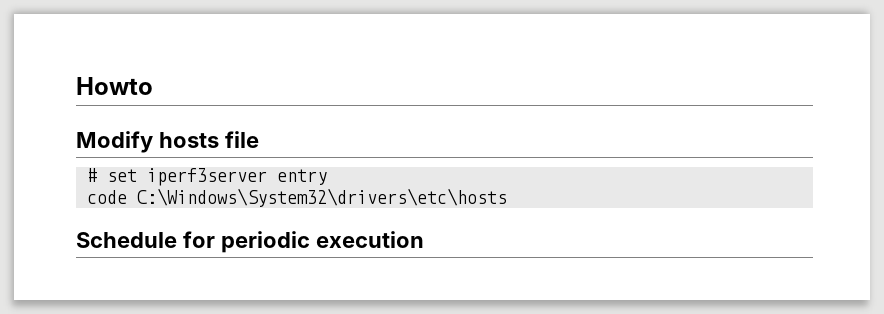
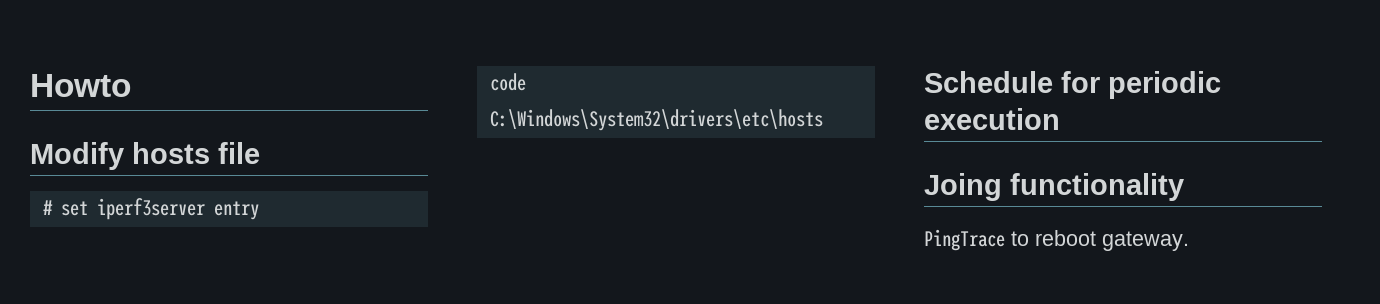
+ Joing functionality
+ PingTrace to reboot gateway.

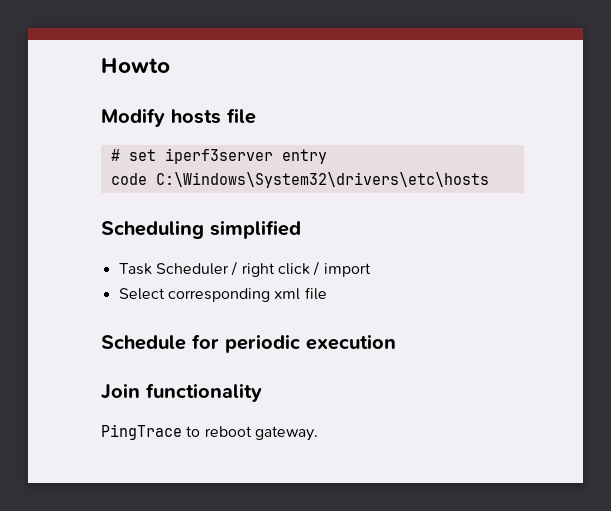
+ Scheduling simplified
+ Task Scheduler / right click / import
+ Select corresponding xml file
- Joing functionality
+ Join functionality

